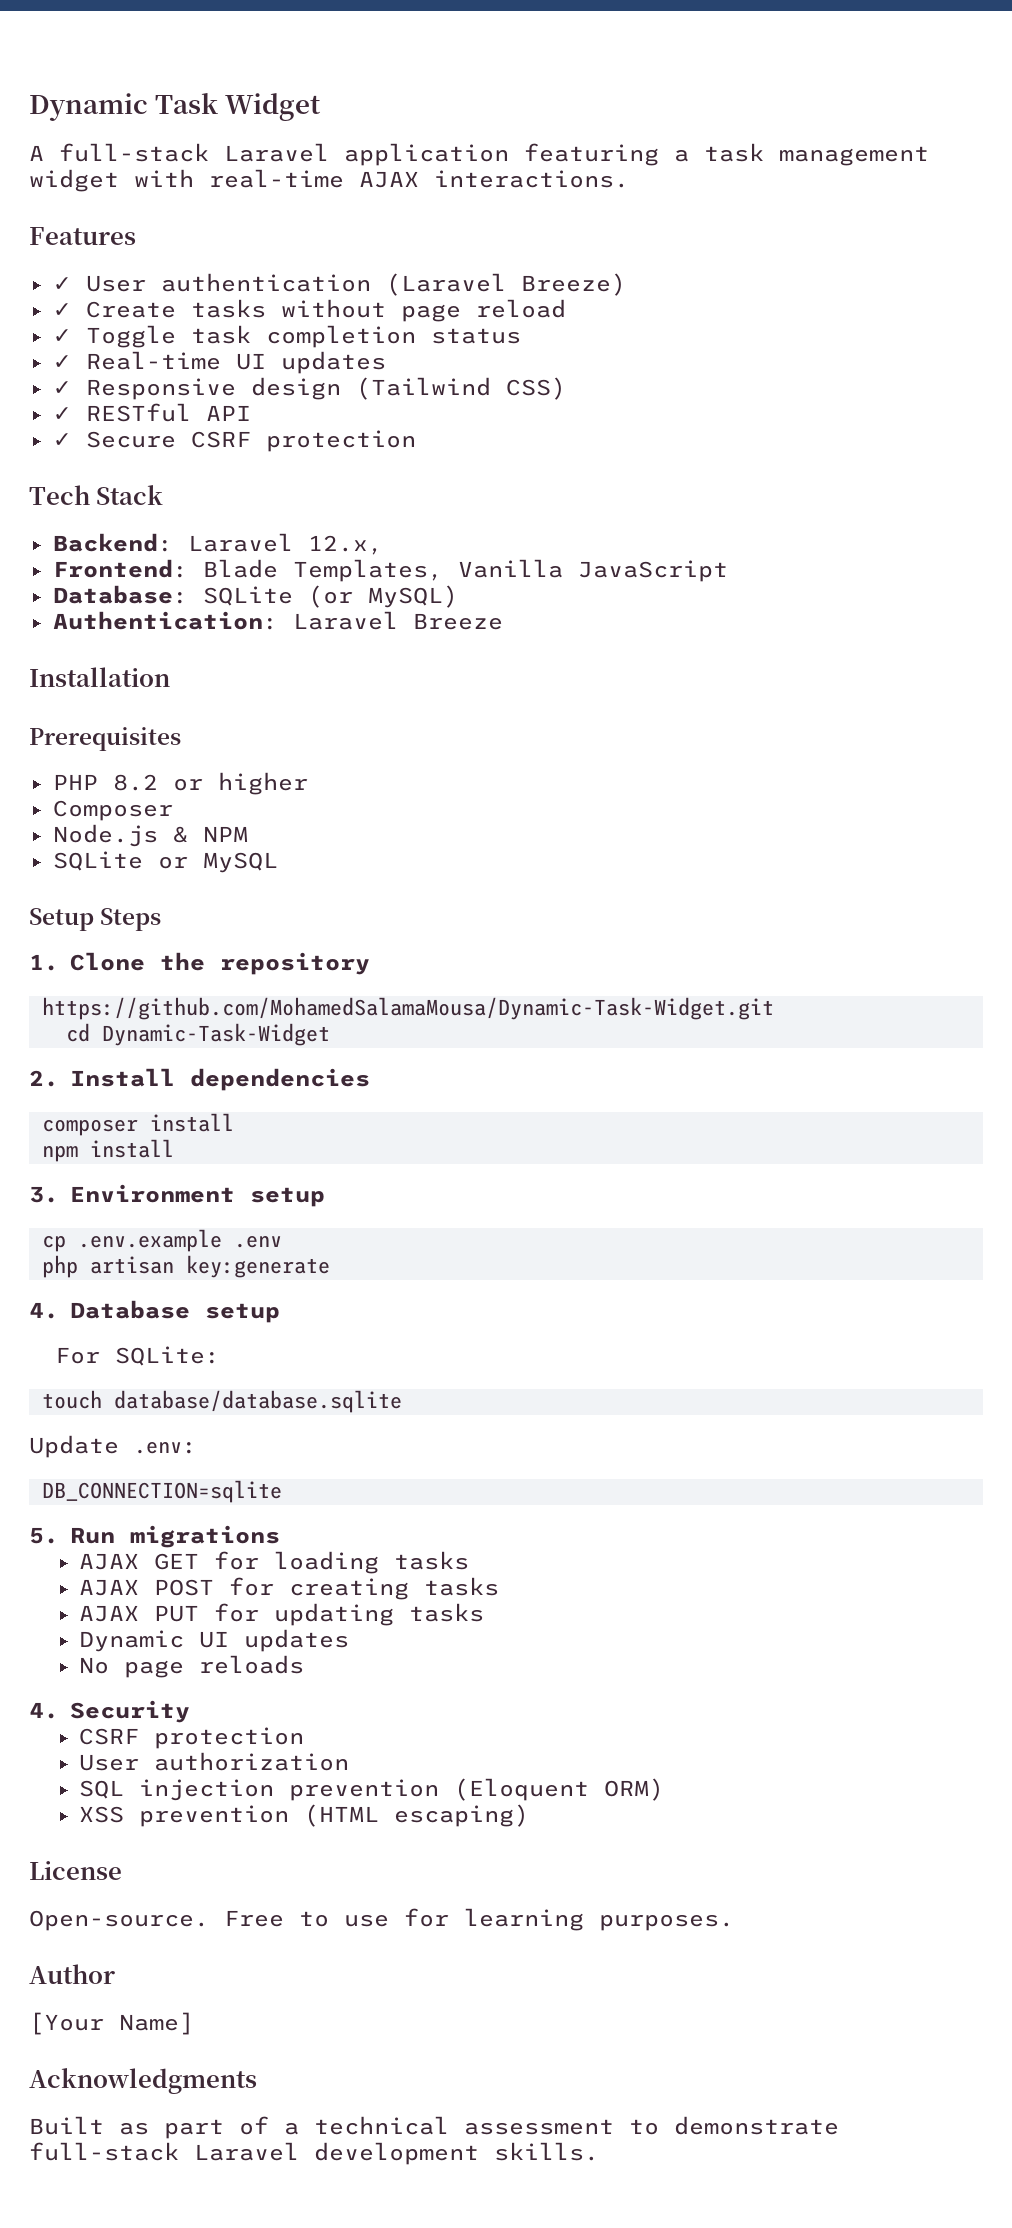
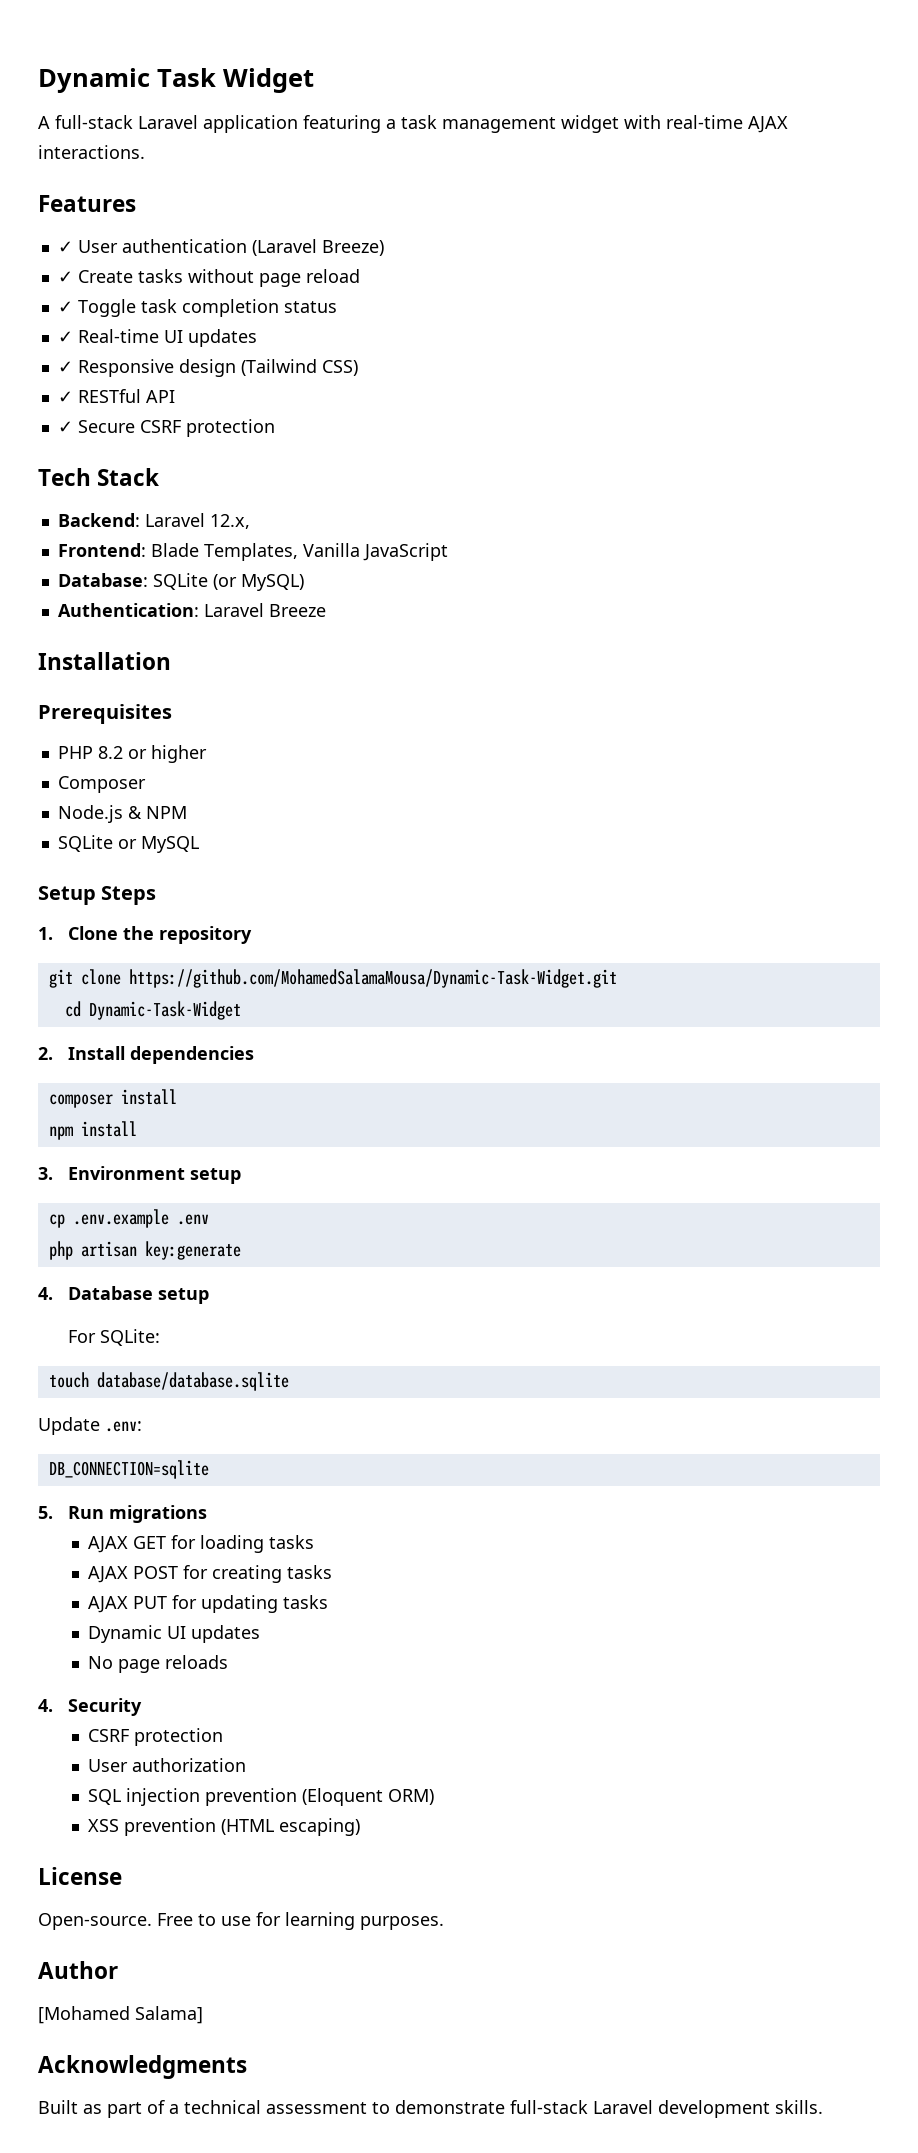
- https://github.com/MohamedSalamaMousa/Dynamic-Task-Widget.git
+ git clone https://github.com/MohamedSalamaMousa/Dynamic-Task-Widget.git
- [Your Name]
+ [Mohamed Salama]

